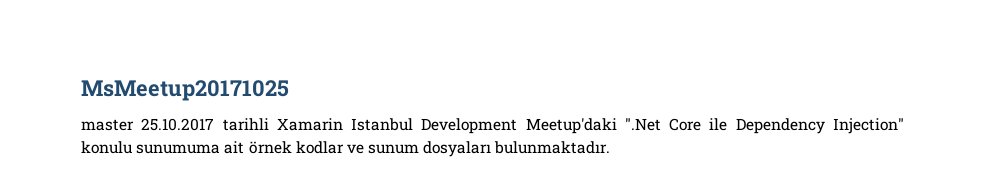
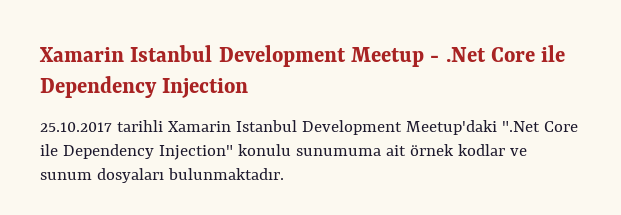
- MsMeetup20171025
- master 25.10.2017 tarihli Xamarin Istanbul Development Meetup'daki ".Net Core ile Dependency Injection" konulu sunumuma ait örnek kodlar ve sunum dosyaları bulunmaktadır.
+ Xamarin Istanbul Development Meetup - .Net Core ile Dependency Injection
+ 25.10.2017 tarihli Xamarin Istanbul Development Meetup'daki ".Net Core ile Dependency Injection" konulu sunumuma ait örnek kodlar ve sunum dosyaları bulunmaktadır.

